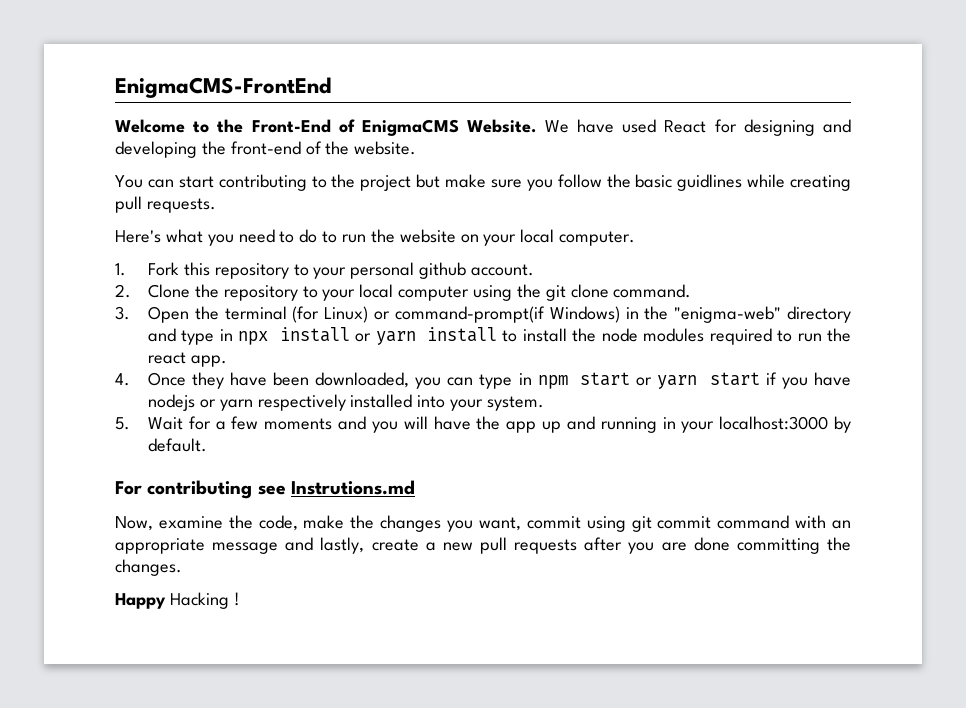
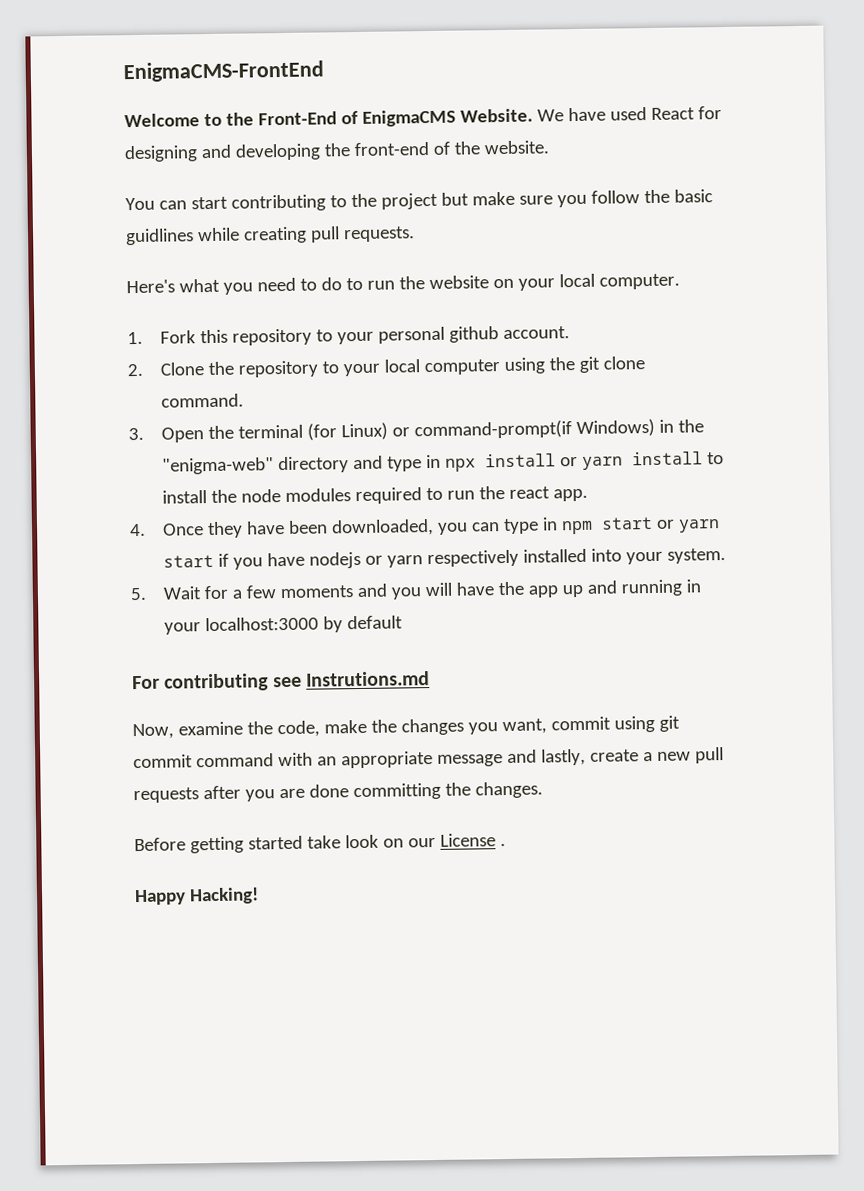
- 5. Wait for a few moments and you will have the app up and running in your localhost:3000 by default.
+ 5. Wait for a few moments and you will have the app up and running in your localhost:3000 by default
+ Before getting started take look on our License .
- Happy Hacking !
+ Happy Hacking!

